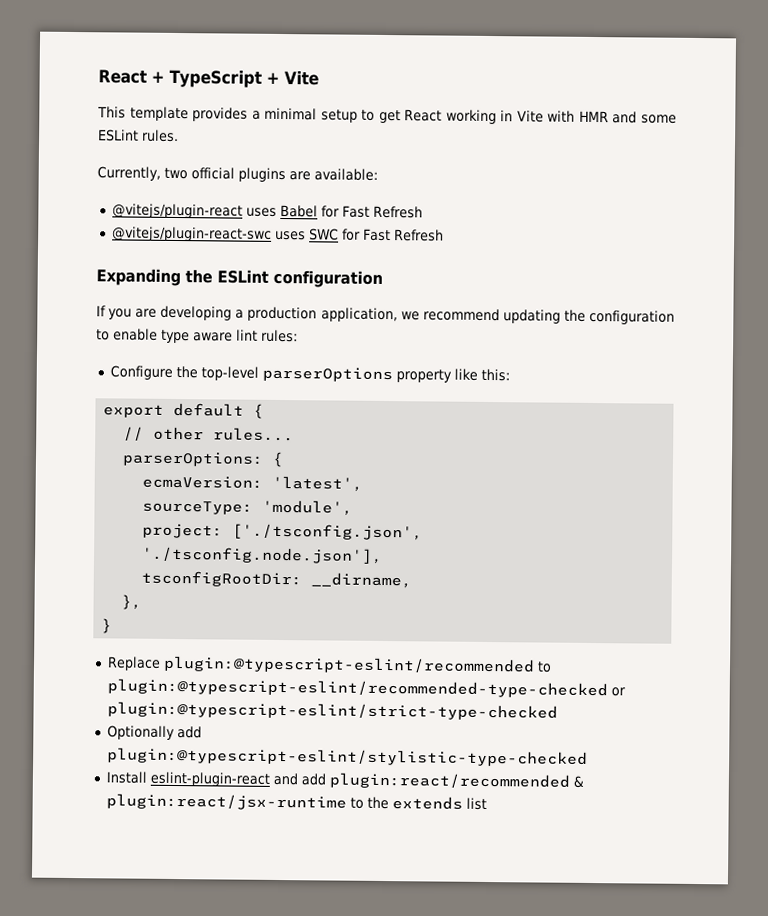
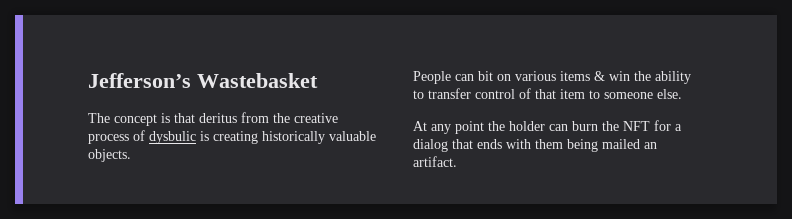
- React + TypeScript + Vite
- This template provides a minimal setup to get React working in Vite with HMR and some ESLint rules.
- Currently, two official plugins are available:
- @vitejs/plugin-react uses Babel for Fast Refresh
- @vitejs/plugin-react-swc uses SWC for Fast Refresh
- Expanding the ESLint configuration
- If you are developing a production application, we recommend updating the configuration to enable type aware lint rules:
- Configure the top-level parserOptions property like this:
- export default {
- // other rules...
- parserOptions: {
- ecmaVersion: 'latest',
- sourceType: 'module',
- project: ['./tsconfig.json', './tsconfig.node.json'],
- tsconfigRootDir: __dirname,
- },
- }
- Replace plugin:@typescript-eslint/recommended to plugin:@typescript-eslint/recommended-type-checked or plugin:@typescript-eslint/strict-type-checked
- Optionally add plugin:@typescript-eslint/stylistic-type-checked
- Install eslint-plugin-react and add plugin:react/recommended & plugin:react/jsx-runtime to the extends list
+ Jefferson’s Wastebasket
+ The concept is that deritus from the creative process of dysbulic is creating historically valuable objects.
+ People can bit on various items & win the ability to transfer control of that item to someone else.
+ At any point the holder can burn the NFT for a dialog that ends with them being mailed an artifact.

